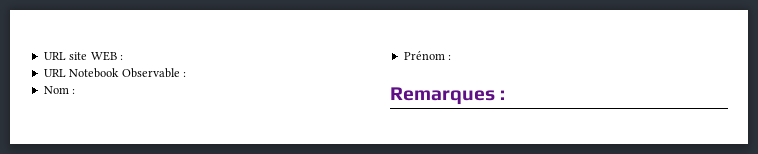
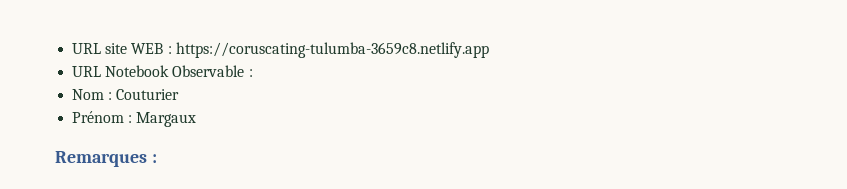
- URL site WEB :
+ URL site WEB : https://coruscating-tulumba-3659c8.netlify.app
- Nom :
+ Nom : Couturier
- Prénom :
+ Prénom : Margaux

